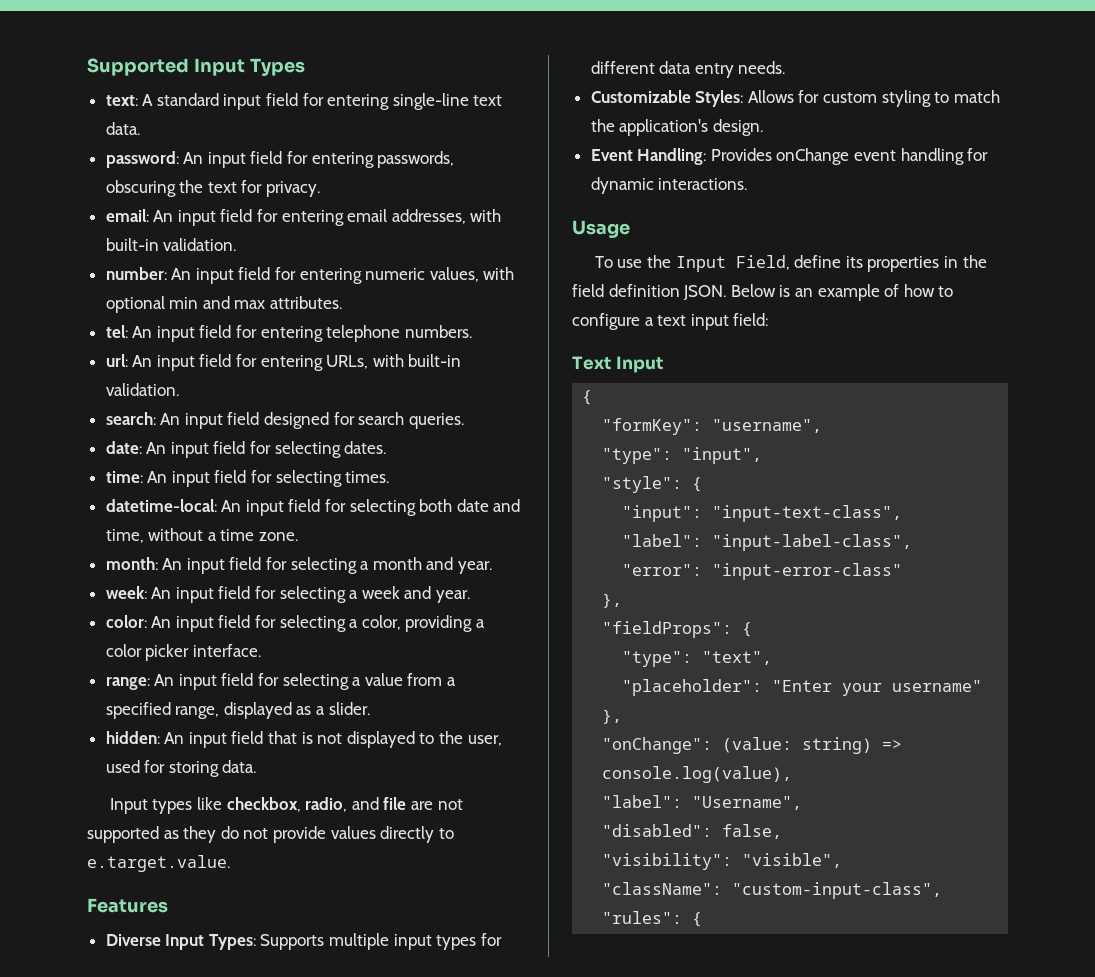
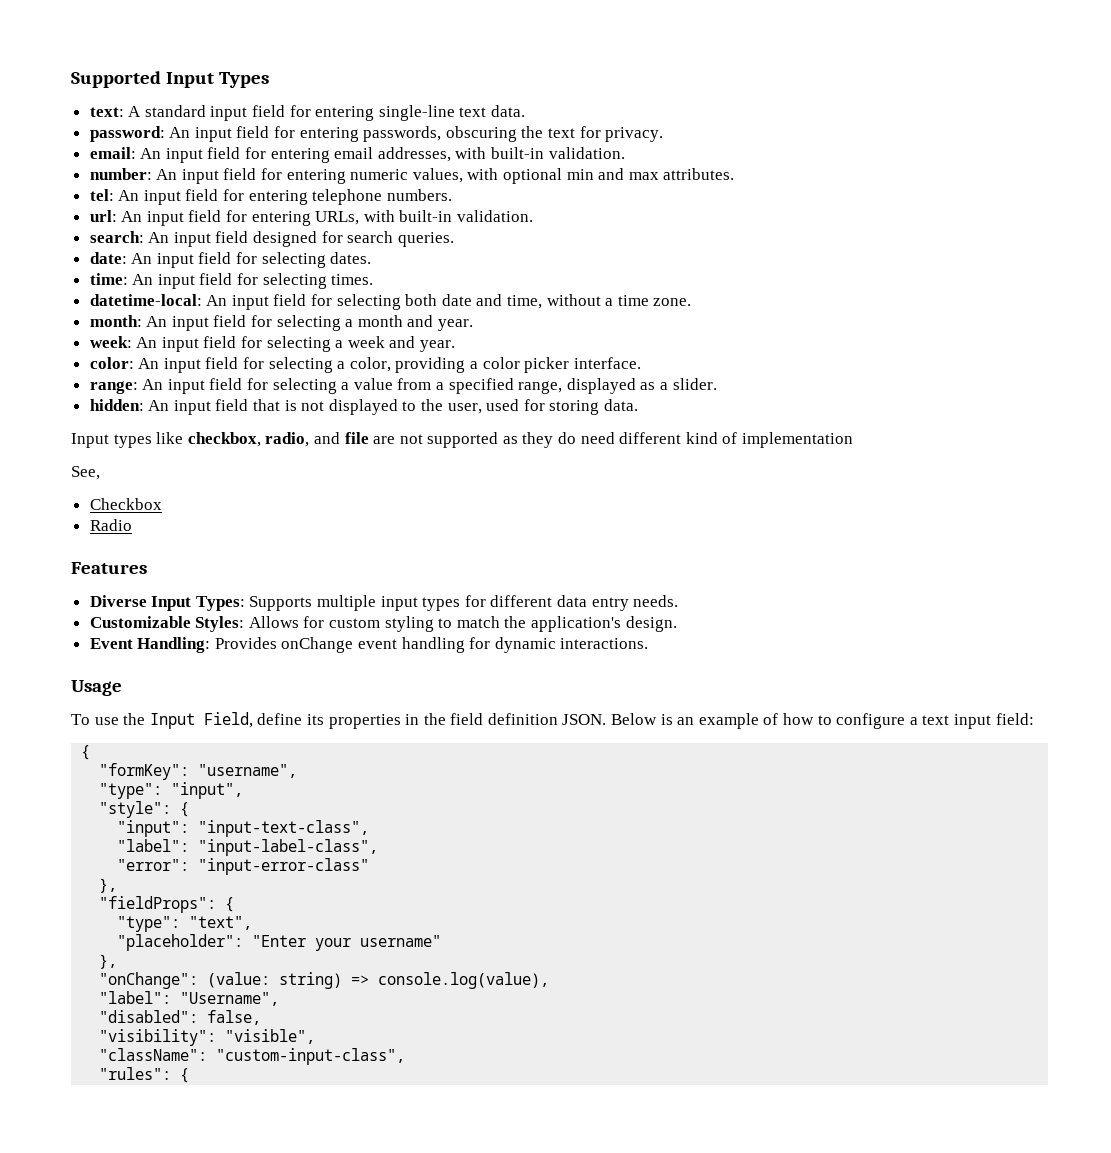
- Input types like checkbox, radio, and file are not supported as they do not provide values directly to e.target.value.
+ Input types like checkbox, radio, and file are not supported as they do need different kind of implementation
+ See,
+ Checkbox
+ Radio
- Text Input

